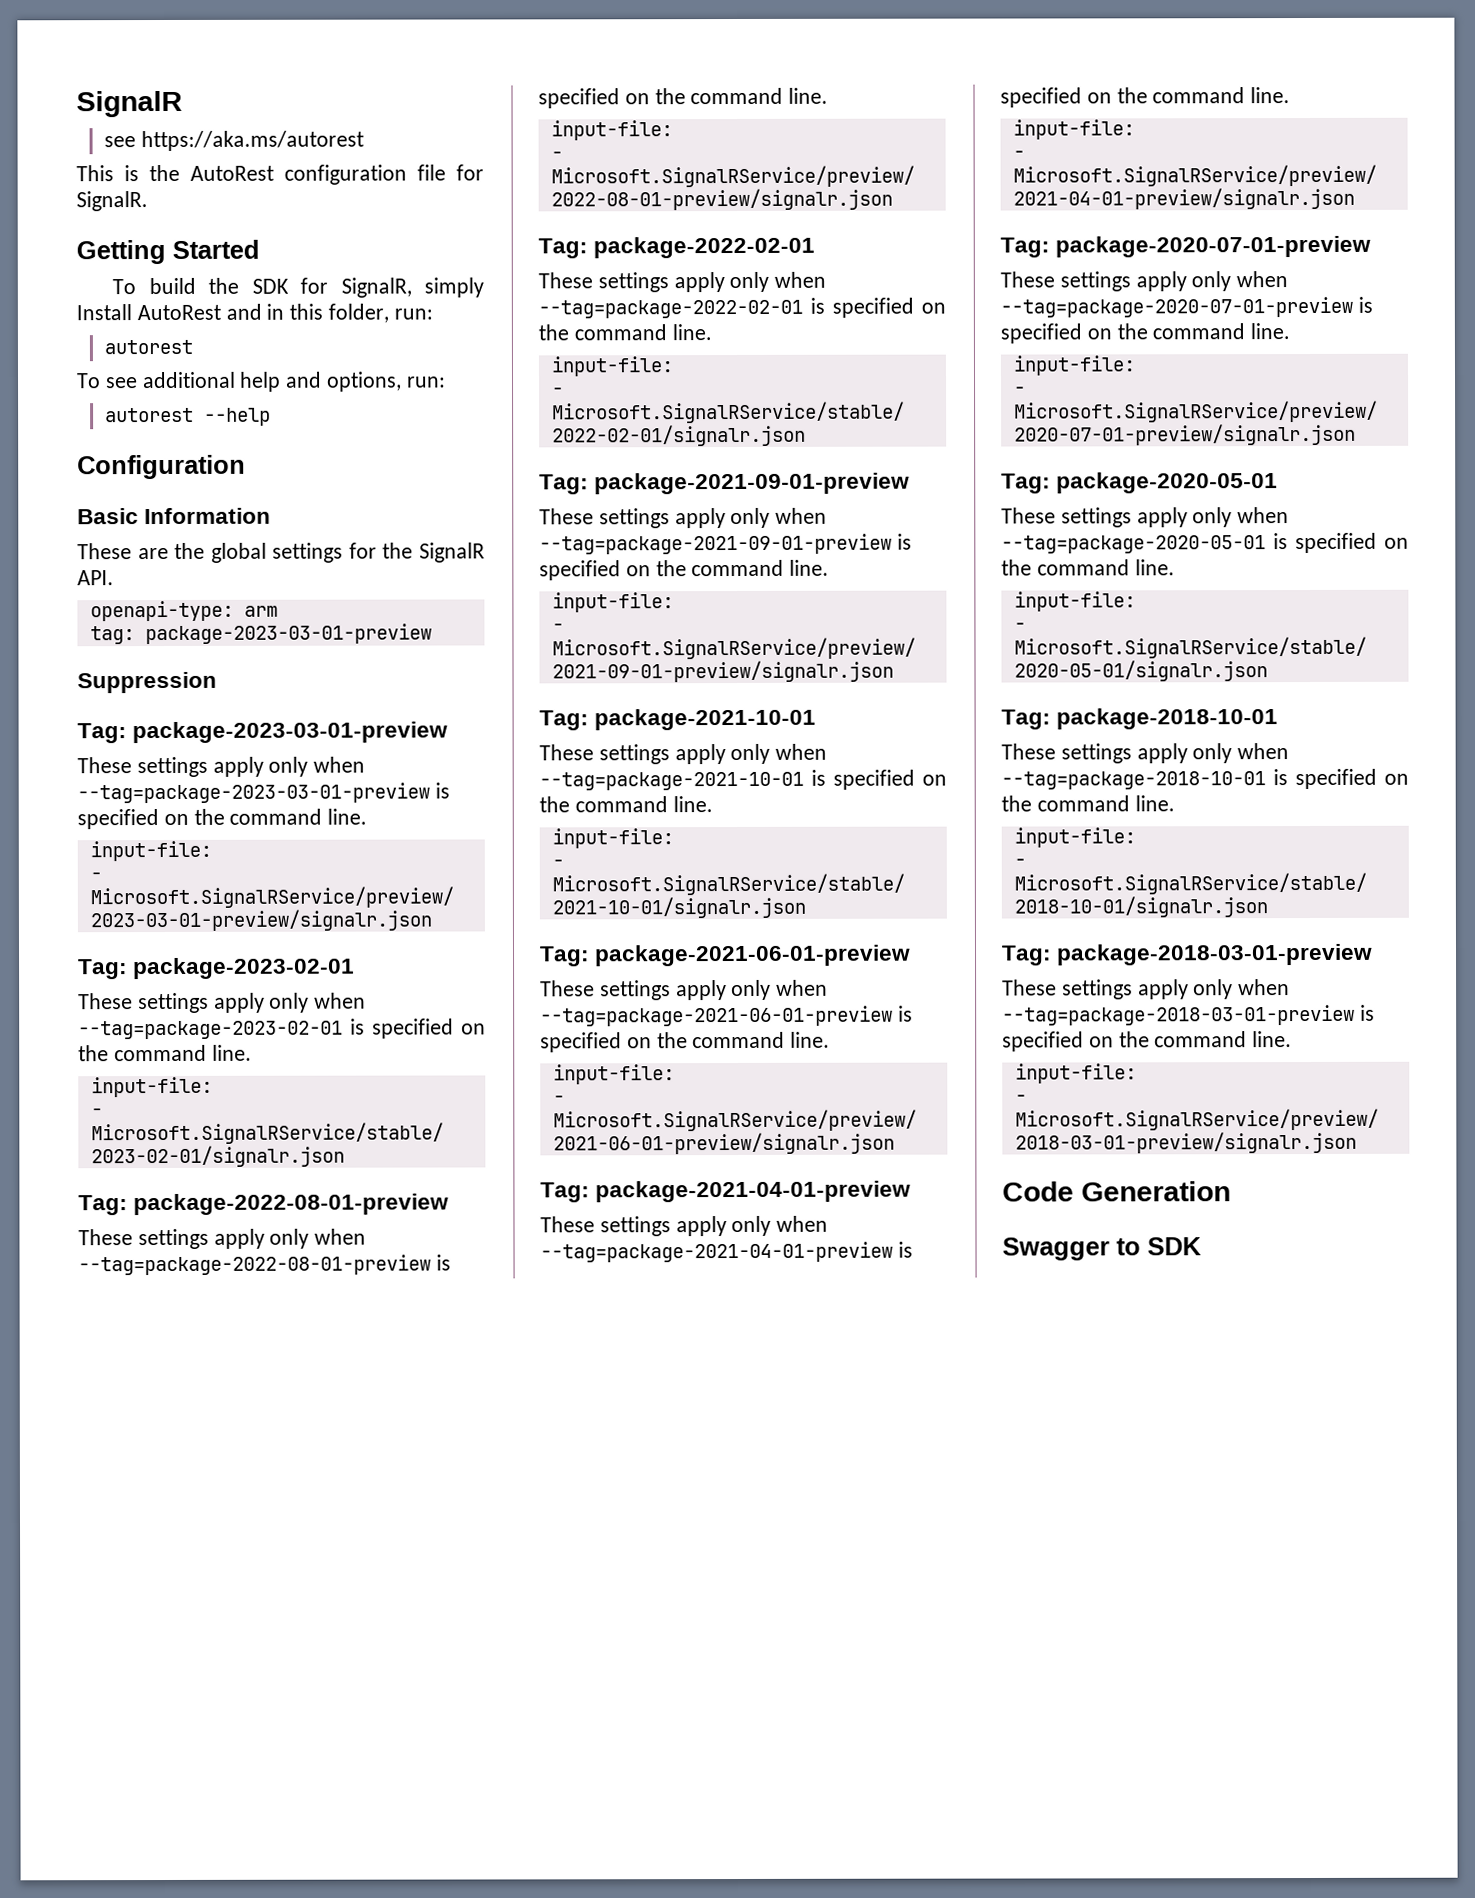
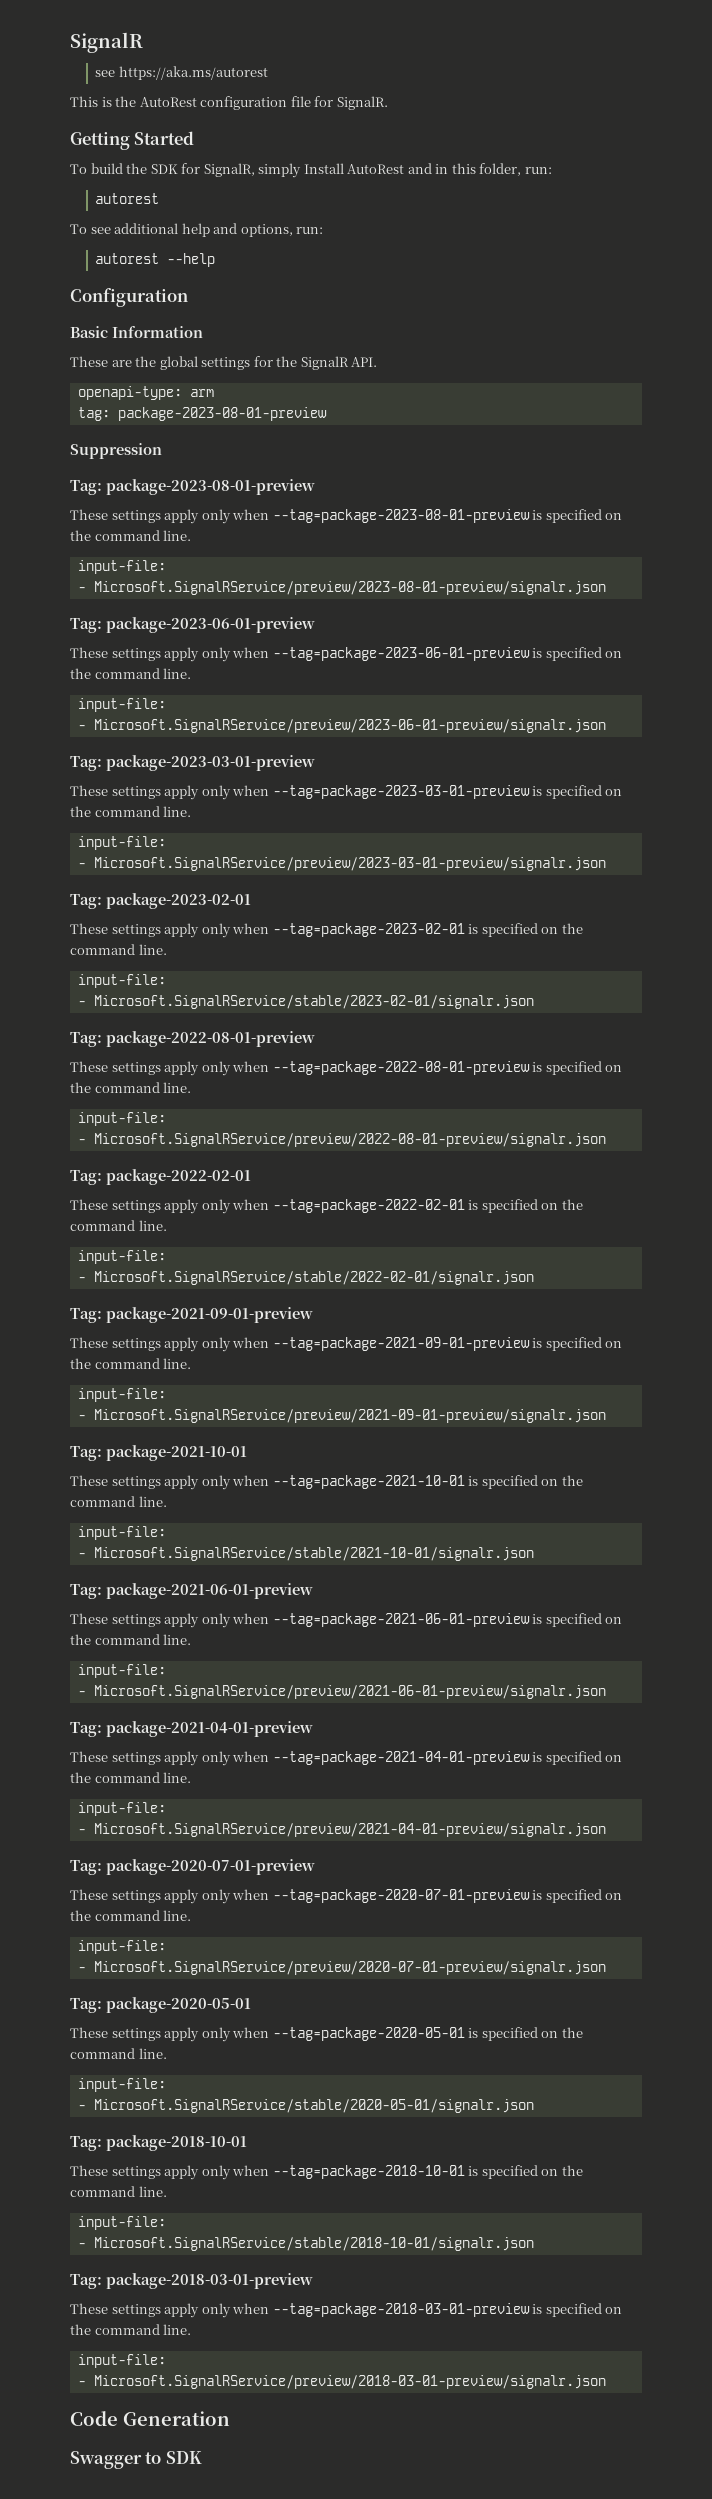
- tag: package-2023-03-01-preview
+ tag: package-2023-08-01-preview
+ Tag: package-2023-08-01-preview
+ These settings apply only when --tag=package-2023-08-01-preview is specified on the command line.
+ input-file:
+ - Microsoft.SignalRService/preview/2023-08-01-preview/signalr.json
+ Tag: package-2023-06-01-preview
+ These settings apply only when --tag=package-2023-06-01-preview is specified on the command line.
+ input-file:
+ - Microsoft.SignalRService/preview/2023-06-01-preview/signalr.json

